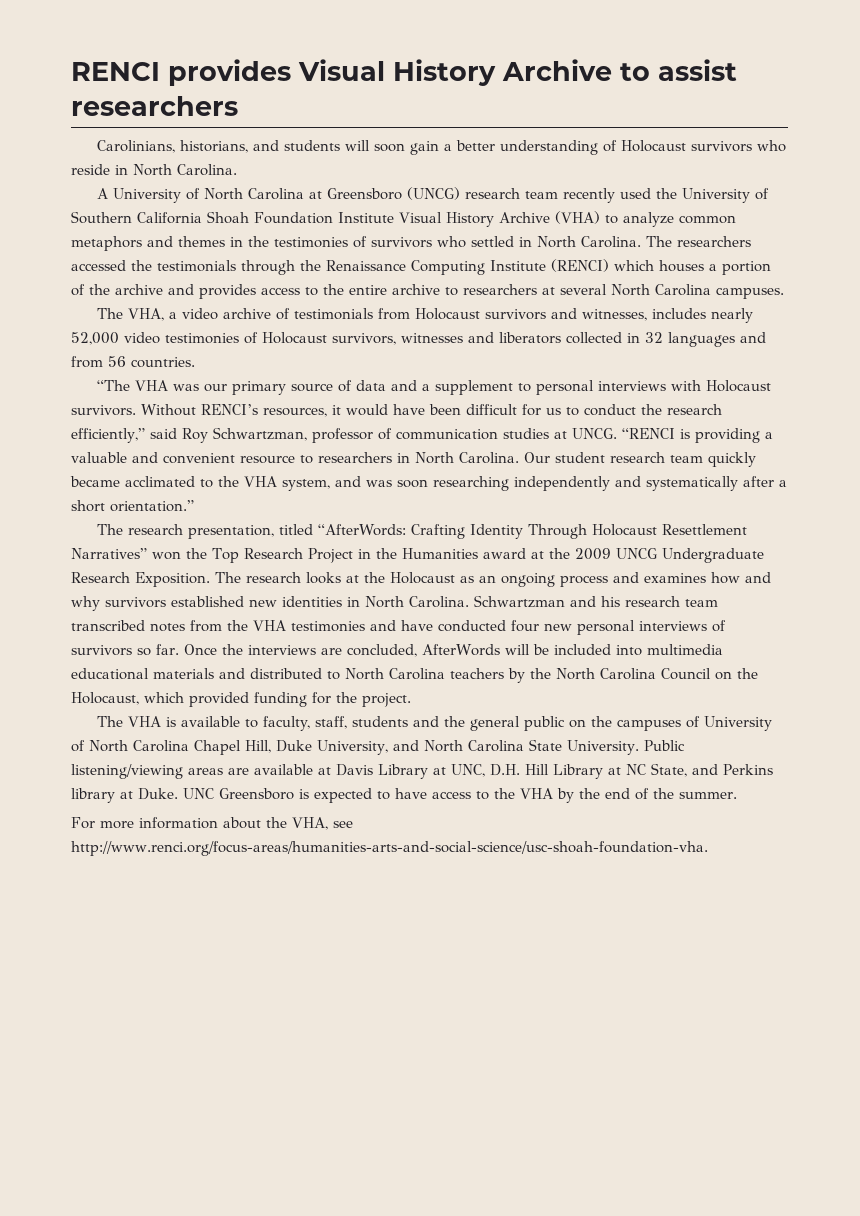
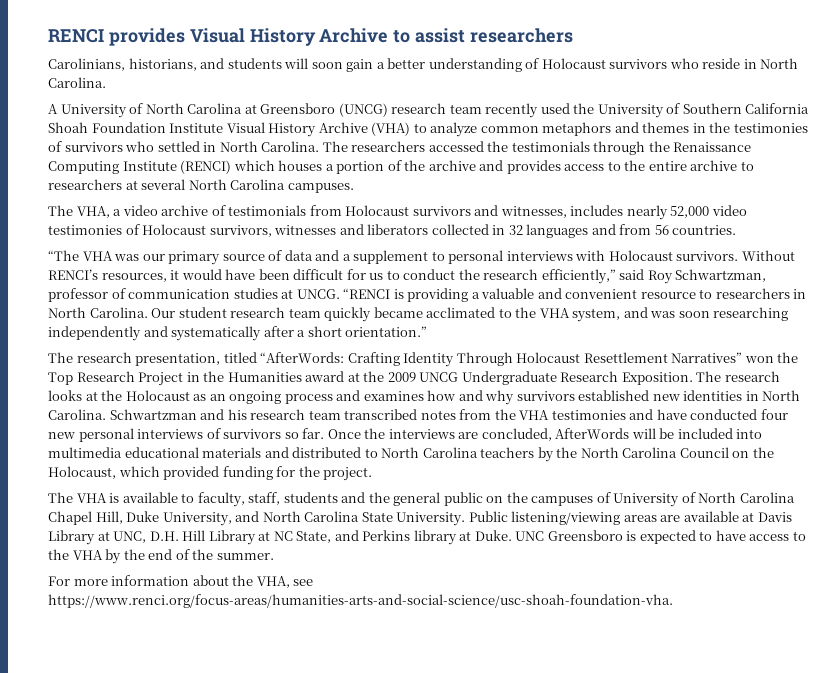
- For more information about the VHA, see http://www.renci.org/focus-areas/humanities-arts-and-social-science/usc-shoah-foundation-vha.
+ For more information about the VHA, see https://www.renci.org/focus-areas/humanities-arts-and-social-science/usc-shoah-foundation-vha.

